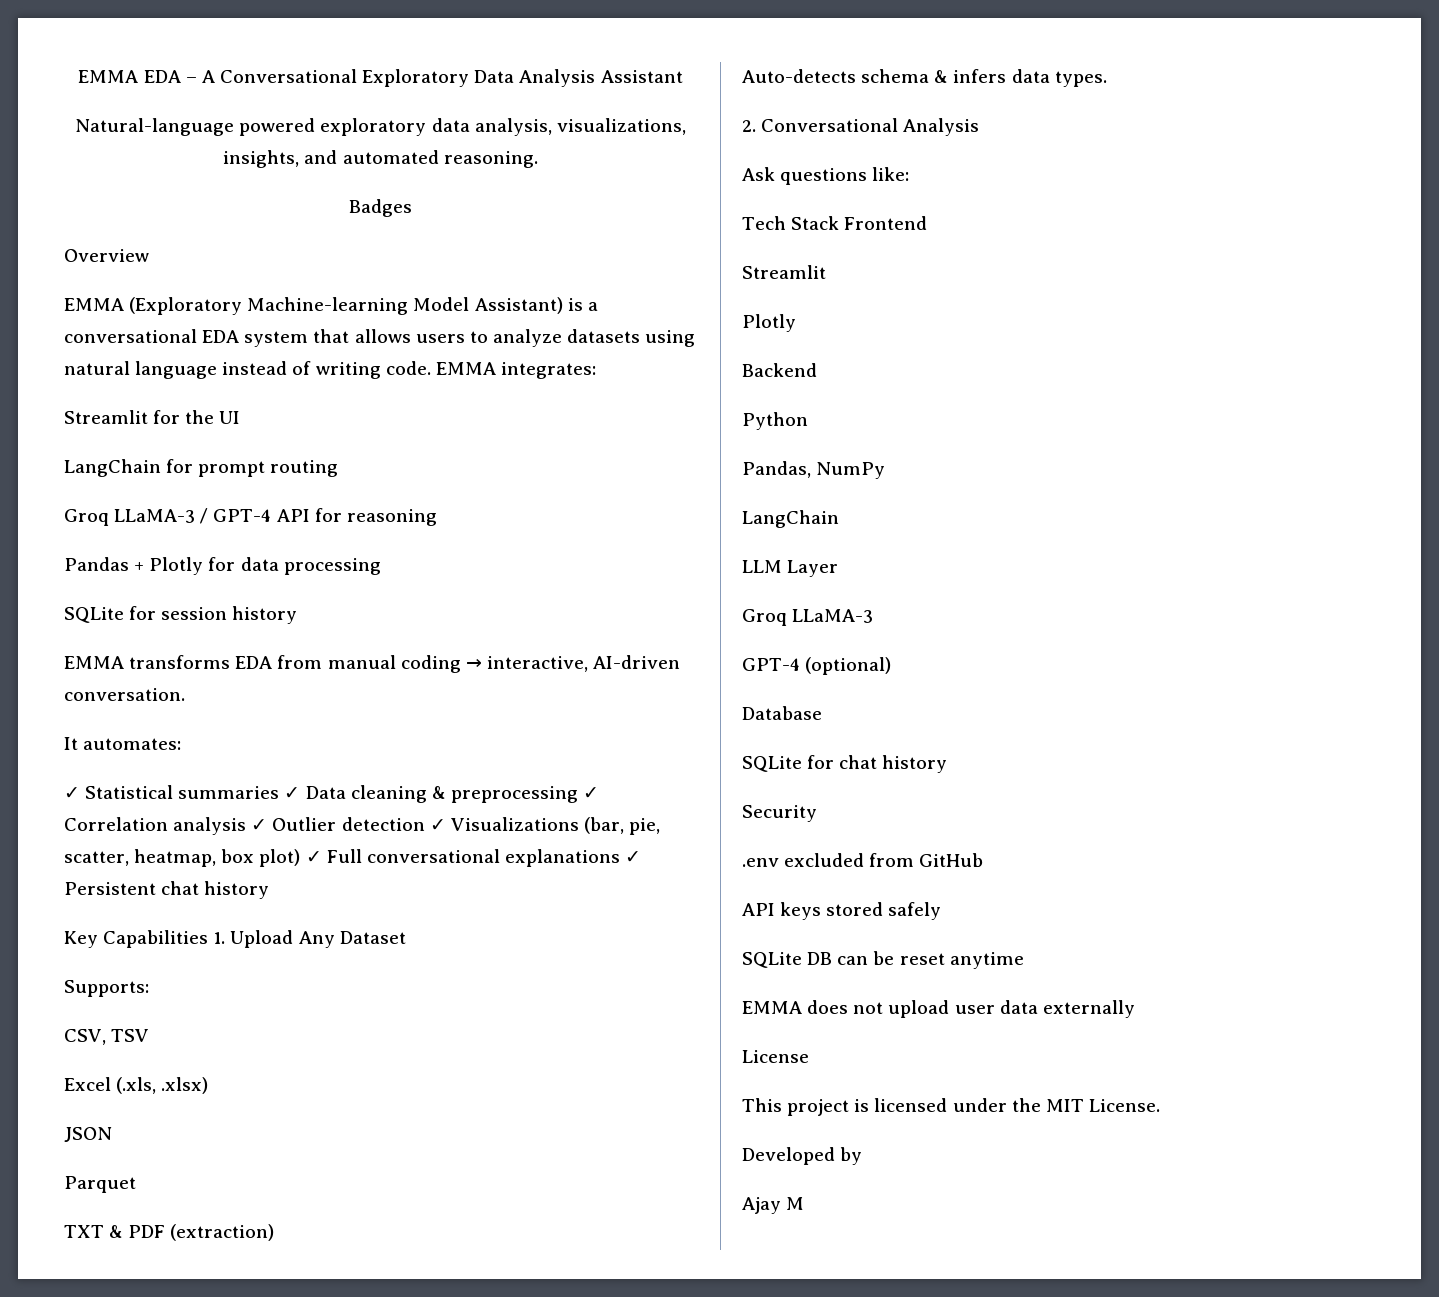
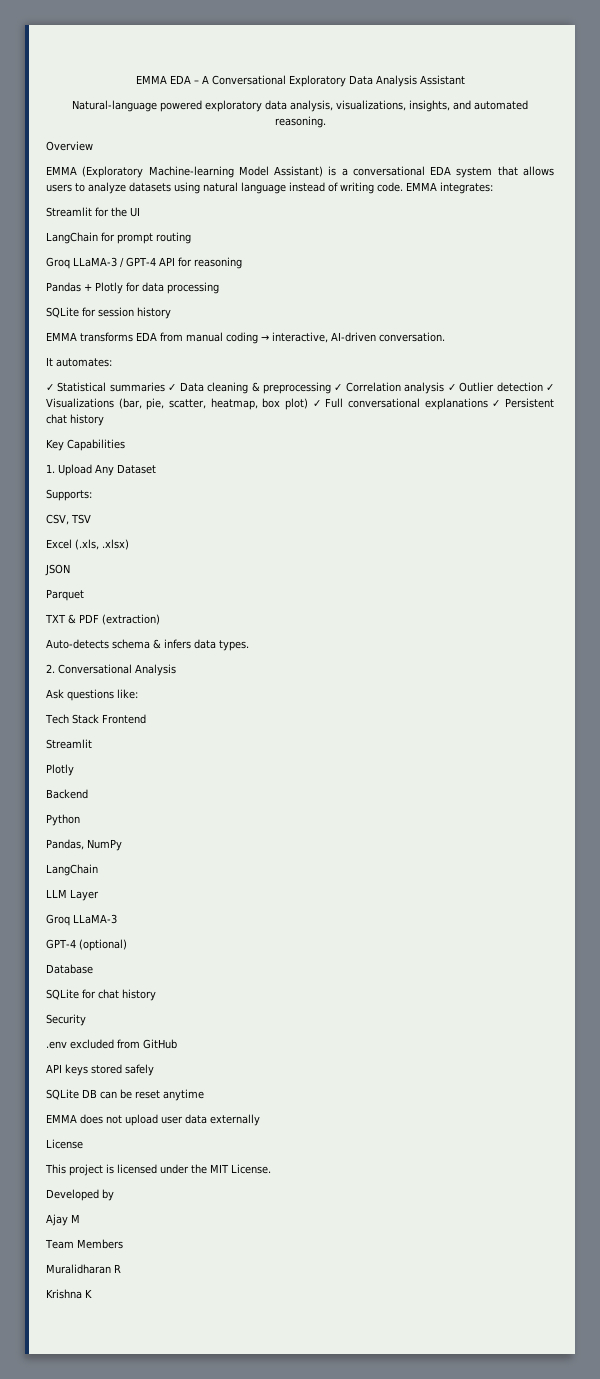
- Badges
- Key Capabilities 1. Upload Any Dataset
+ Key Capabilities
+ 1. Upload Any Dataset
+ Team Members
+ Muralidharan R
+ Krishna K

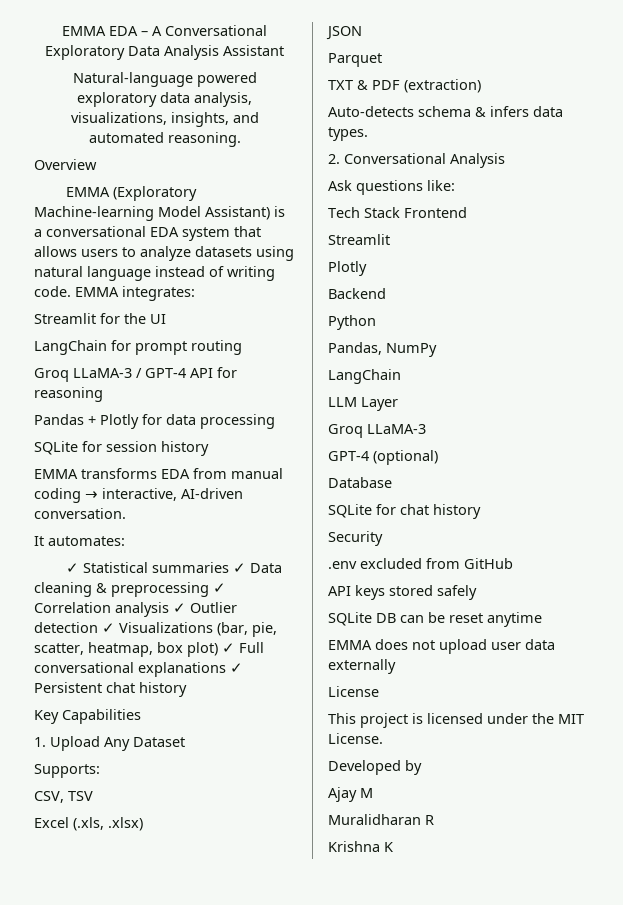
- Team Members

